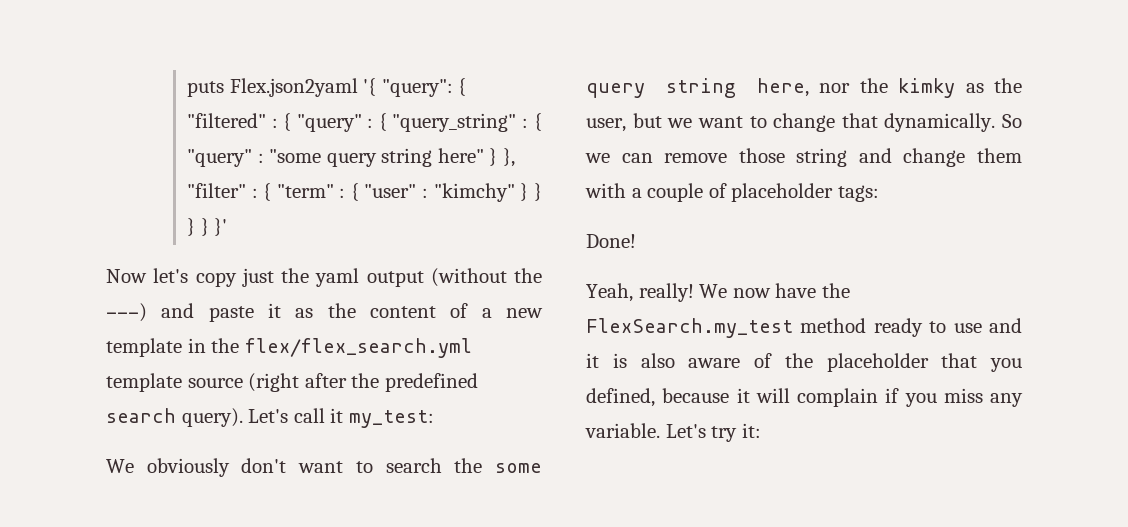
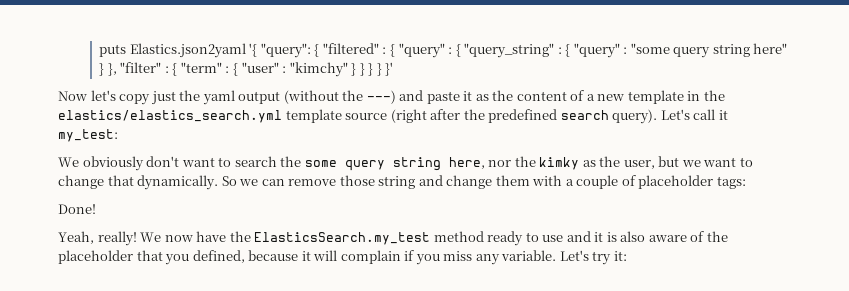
- puts Flex.json2yaml '{ "query": { "filtered" : { "query" : { "query_string" : { "query" : "some query string here" } }, "filter" : { "term" : { "user" : "kimchy" } } } } }'
+ puts Elastics.json2yaml '{ "query": { "filtered" : { "query" : { "query_string" : { "query" : "some query string here" } }, "filter" : { "term" : { "user" : "kimchy" } } } } }'
- Now let's copy just the yaml output (without the ---) and paste it as the content of a new template in the flex/flex_search.yml template source (right after the predefined search query).
+ Now let's copy just the yaml output (without the ---) and paste it as the content of a new template in the elastics/elastics_search.yml template source (right after the predefined search query).
- We now have the FlexSearch.my_test method ready to use and it is also aware of the placeholder that you defined, because it will complain if you miss any variable.
+ We now have the ElasticsSearch.my_test method ready to use and it is also aware of the placeholder that you defined, because it will complain if you miss any variable.

